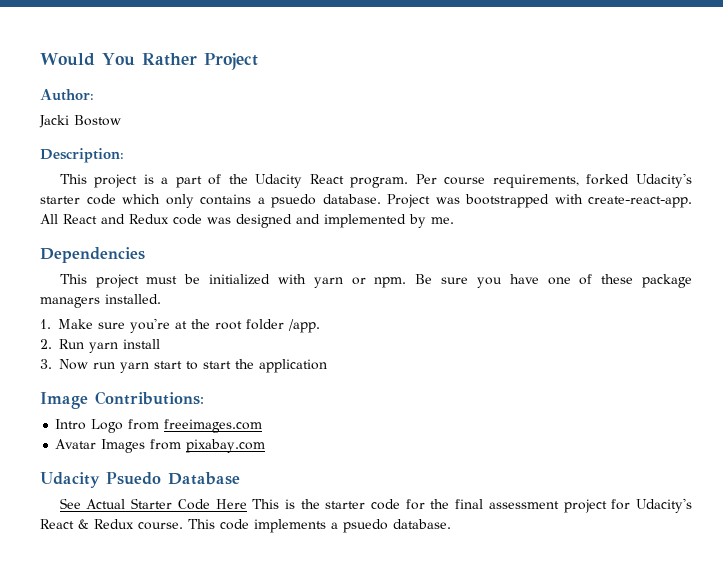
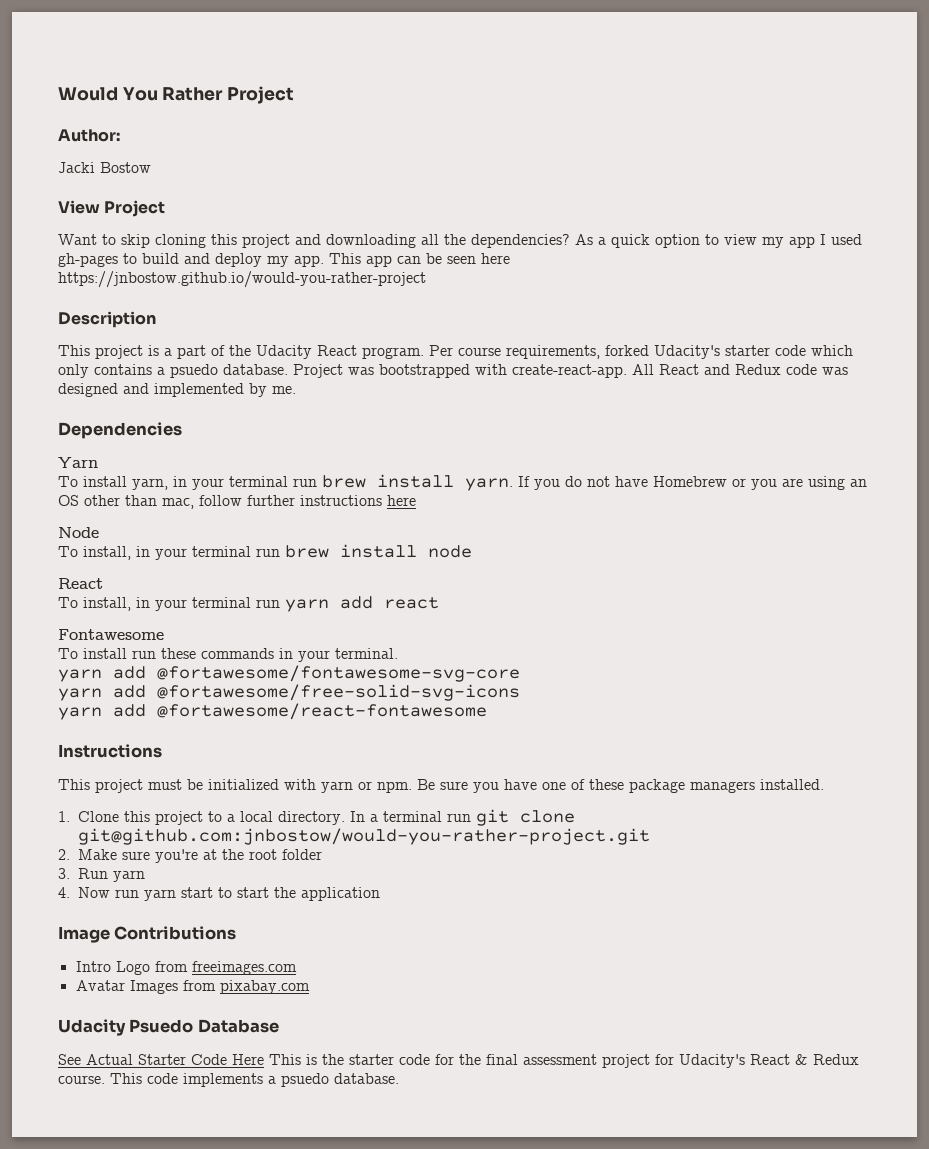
- Description:
+ View Project
+ Want to skip cloning this project and downloading all the dependencies? As a quick option to view my app I used gh-pages to build and deploy my app. This app can be seen here https://jnbostow.github.io/would-you-rather-project
+ Description
+ Yarn
+ To install yarn, in your terminal run brew install yarn. If you do not have Homebrew or you are using an OS other than mac, follow further instructions here
+ Node
+ To install, in your terminal run brew install node
+ React
+ To install, in your terminal run yarn add react
+ Fontawesome
+ To install run these commands in your terminal.
+ yarn add @fortawesome/fontawesome-svg-core
+ yarn add @fortawesome/free-solid-svg-icons
+ yarn add @fortawesome/react-fontawesome
+ Instructions
- 1. Make sure you're at the root folder /app.
- 2. Run yarn install
- 3. Now run yarn start to start the application
+ 1. Clone this project to a local directory. In a terminal run git clone git@github.com:jnbostow/would-you-rather-project.git
+ 2. Make sure you're at the root folder
+ 3. Run yarn
+ 4. Now run yarn start to start the application
- Image Contributions:
+ Image Contributions

